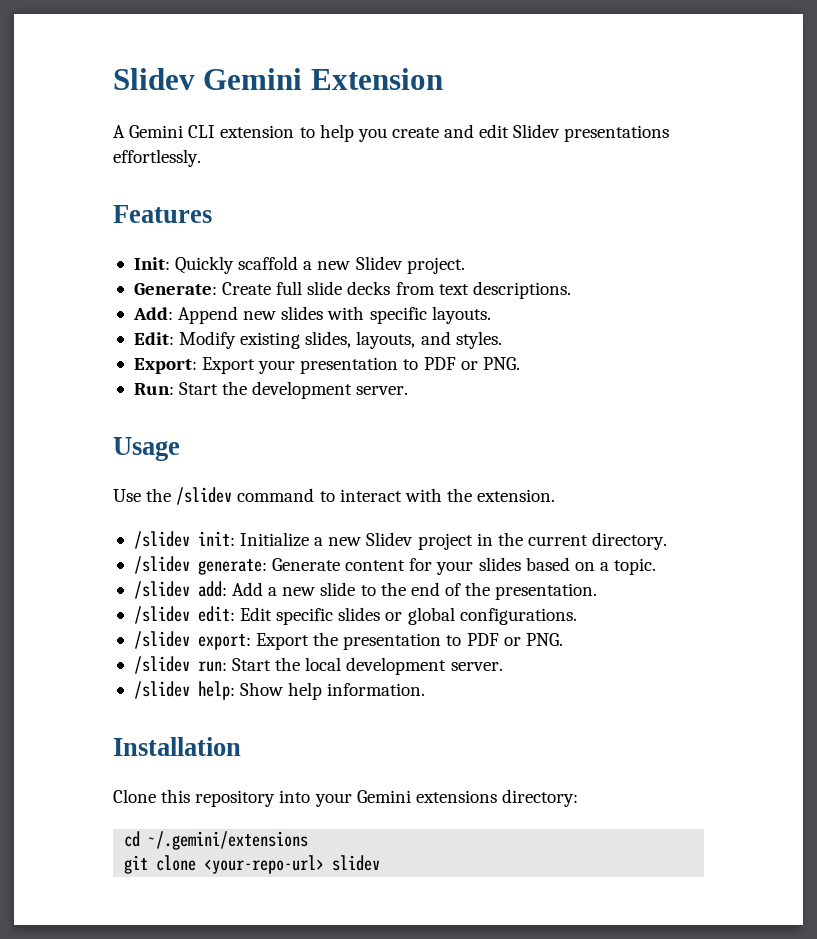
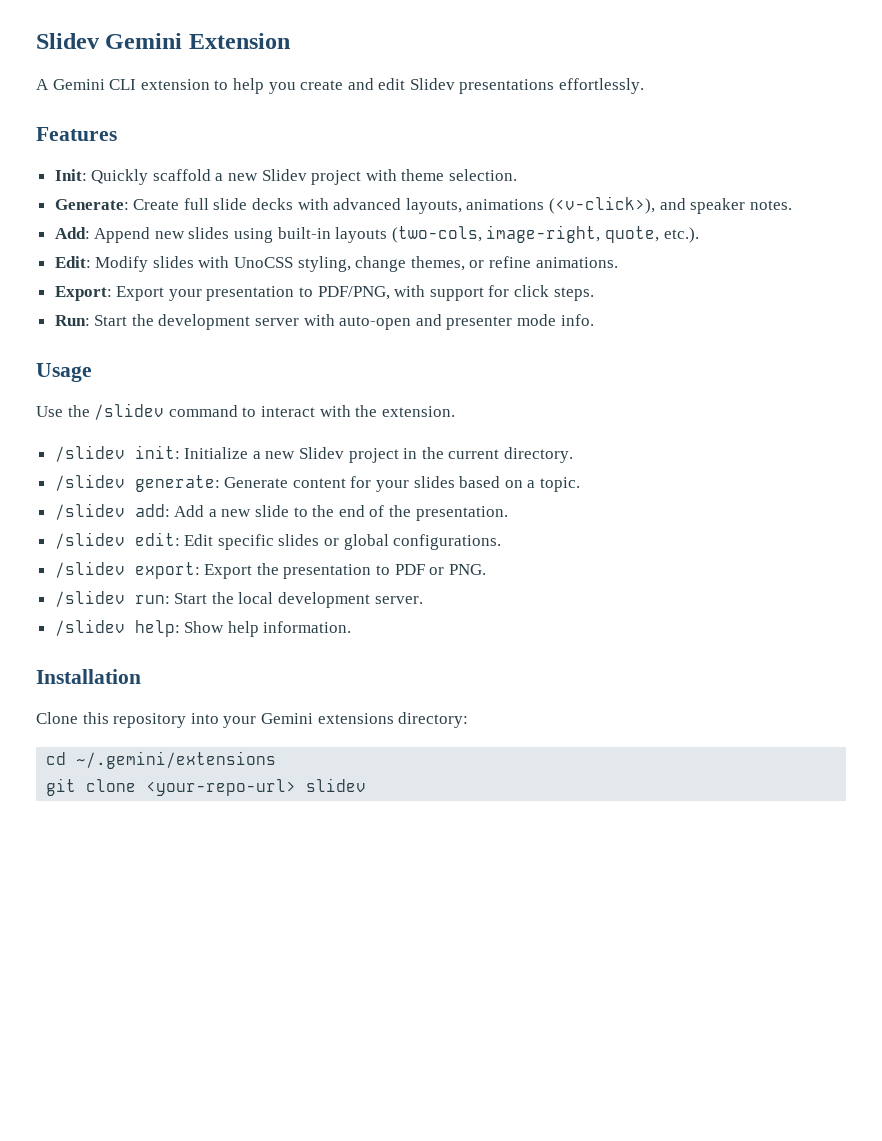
- Init: Quickly scaffold a new Slidev project.
+ Init: Quickly scaffold a new Slidev project with theme selection.
- Generate: Create full slide decks from text descriptions.
- Add: Append new slides with specific layouts.
- Edit: Modify existing slides, layouts, and styles.
+ Generate: Create full slide decks with advanced layouts, animations (<v-click>), and speaker notes.
+ Add: Append new slides using built-in layouts (two-cols, image-right, quote, etc.).
+ Edit: Modify slides with UnoCSS styling, change themes, or refine animations.
- Export: Export your presentation to PDF or PNG.
- Run: Start the development server.
+ Export: Export your presentation to PDF/PNG, with support for click steps.
+ Run: Start the development server with auto-open and presenter mode info.

